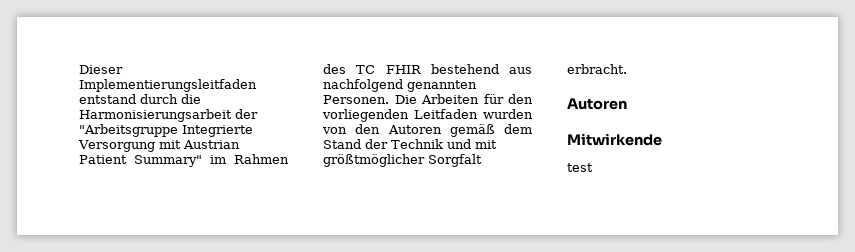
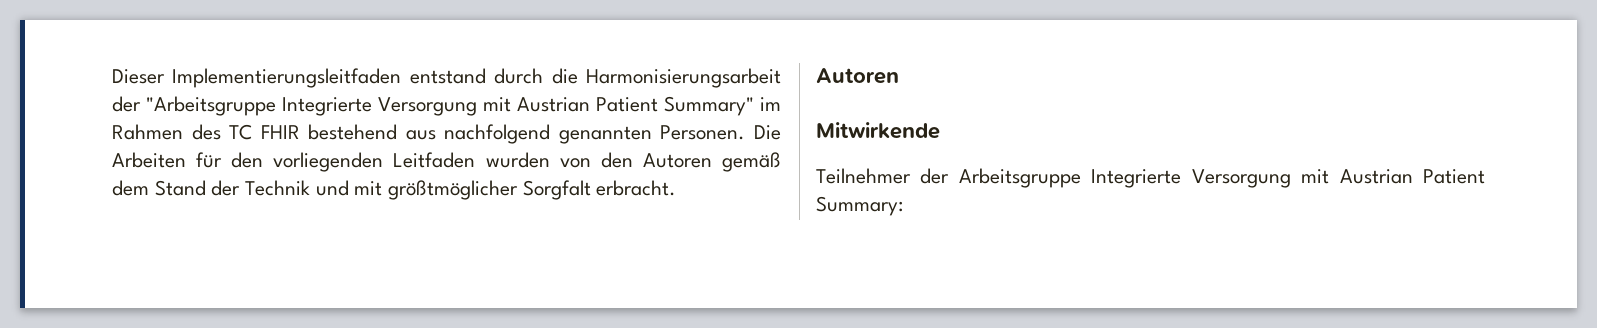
- test
+ Teilnehmer der Arbeitsgruppe Integrierte Versorgung mit Austrian Patient Summary:

